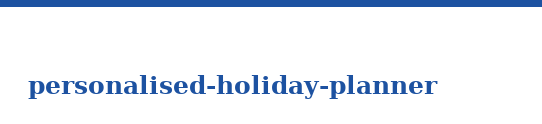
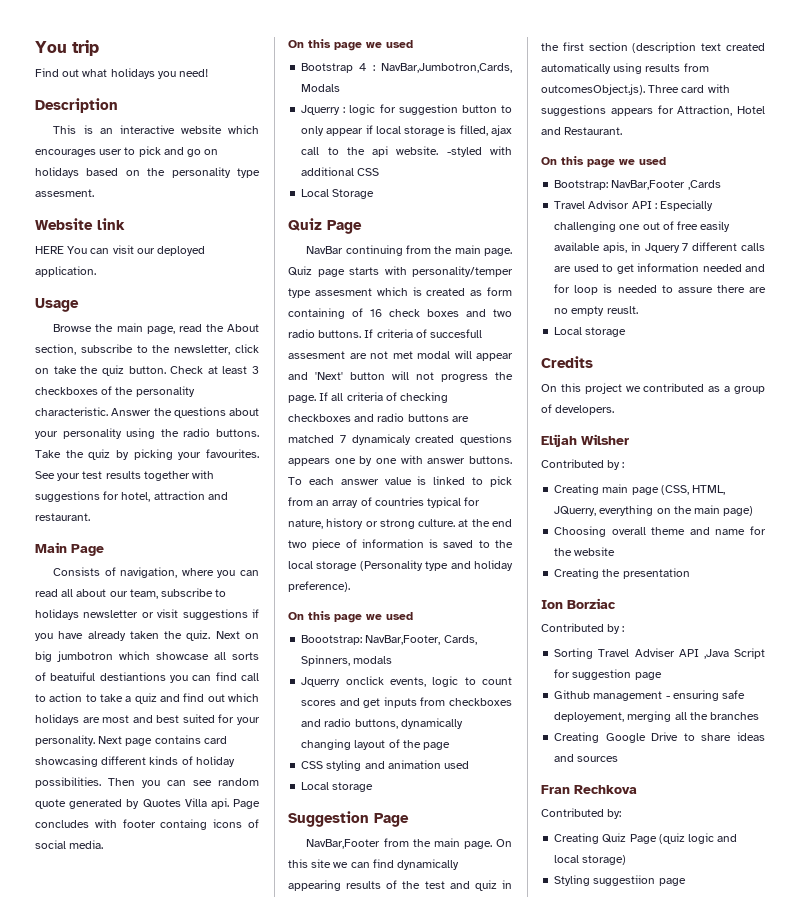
- personalised-holiday-planner
+ You trip
+ Find out what holidays you need!
+ Description
+ This is an interactive website which encourages user to pick and go on holidays based on the personality type assesment.
+ Website link
+ HERE You can visit our deployed application.
+ Usage
+ Browse the main page, read the About section, subscribe to the newsletter, click on take the quiz button. Check at least 3 checkboxes of the personality characteristic. Answer the questions about your personality using the radio buttons. Take the quiz by picking your favourites. See your test results together with suggestions for hotel, attraction and restaurant.
+ Main Page
+ Consists of navigation, where you can read all about our team, subscribe to holidays newsletter or visit suggestions if you have already taken the quiz. Next on big jumbotron which showcase all sorts of beatuiful destiantions you can find call to action to take a quiz and find out which holidays are most and best suited for your personality. Next page contains card showcasing different kinds of holiday possibilities. Then you can see random quote generated by Quotes Villa api. Page concludes with footer containg icons of social media.
+ On this page we used
+ Bootstrap 4 : NavBar,Jumbotron,Cards, Modals
+ Jquerry : logic for suggestion button to only appear if local storage is filled, ajax call to the api website. -styled with additional CSS
+ Local Storage
+ Quiz Page
+ NavBar continuing from the main page. Quiz page starts with personality/temper type assesment which is created as form containing of 16 check boxes and two radio buttons. If criteria of succesfull assesment are not met modal will appear and 'Next' button will not progress the page. If all criteria of checking checkboxes and radio buttons are matched 7 dynamicaly created questions appears one by one with answer buttons. To each answer value is linked to pick from an array of countries typical for nature, history or strong culture. at the end two piece of information is saved to the local storage (Personality type and holiday preference).
+ On this page we used
+ Boootstrap: NavBar,Footer, Cards, Spinners, modals
+ Jquerry onclick events, logic to count scores and get inputs from checkboxes and radio buttons, dynamically changing layout of the page
+ CSS styling and animation used
+ Local storage
+ Suggestion Page
+ NavBar,Footer from the main page. On this site we can find dynamically appearing results of the test and quiz in the first section (description text created automatically using results from outcomesObject.js). Three card with suggestions appears for Attraction, Hotel and Restaurant.
+ On this page we used
+ Bootstrap: NavBar,Footer ,Cards
+ Travel Advisor API : Especially challenging one out of free easily available apis, in Jquery 7 different calls are used to get information needed and for loop is needed to assure there are no empty reuslt.
+ Local storage
+ Credits
+ On this project we contributed as a group of developers.
+ Elijah Wilsher
+ Contributed by :
+ Creating main page (CSS, HTML, JQuerry, everything on the main page)
+ Choosing overall theme and name for the website
+ Creating the presentation
+ Ion Borziac
+ Contributed by :
+ Sorting Travel Adviser API ,Java Script for suggestion page
+ Github management - ensuring safe deployement, merging all the branches
+ Creating Google Drive to share ideas and sources
+ Fran Rechkova
+ Contributed by:
+ Creating Quiz Page (quiz logic and local storage)
+ Styling suggestiion page

